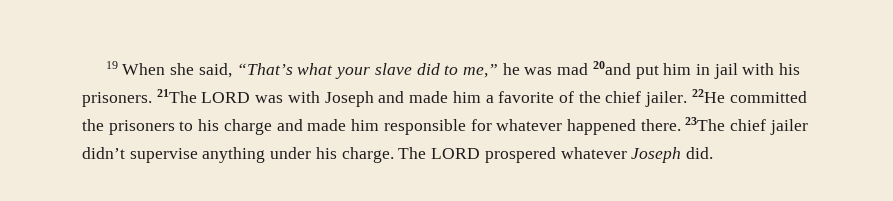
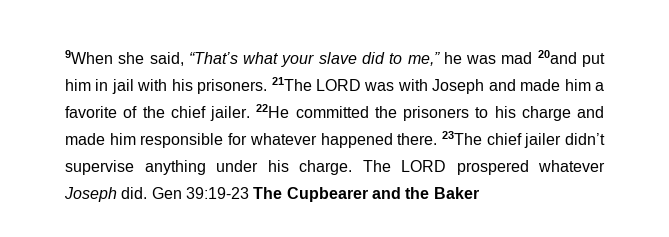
- 19 When she said, “That’s what your slave did to me,” he was mad 20and put him in jail with his prisoners.
+ 9When she said, “That’s what your slave did to me,” he was mad 20and put him in jail with his prisoners.
+ Gen 39:19-23 The Cupbearer and the Baker

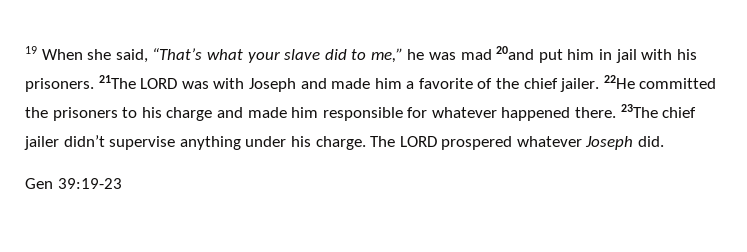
- 9When she said, “That’s what your slave did to me,” he was mad 20and put him in jail with his prisoners.
+ 19 When she said, “That’s what your slave did to me,” he was mad 20and put him in jail with his prisoners.
- The LORD prospered whatever Joseph did. Gen 39:19-23 The Cupbearer and the Baker
+ The LORD prospered whatever Joseph did.
+ Gen 39:19-23

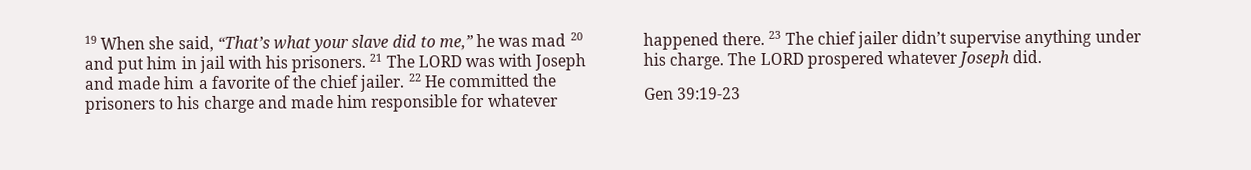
- 19 When she said, “That’s what your slave did to me,” he was mad 20and put him in jail with his prisoners.
+ 19 When she said, “That’s what your slave did to me,” he was mad 20 and put him in jail with his prisoners.
- 21The LORD was with Joseph and made him a favorite of the chief jailer.
+ 21 The LORD was with Joseph and made him a favorite of the chief jailer.
- 22He committed the prisoners to his charge and made him responsible for whatever happened there.
+ 22 He committed the prisoners to his charge and made him responsible for whatever happened there.
- 23The chief jailer didn’t supervise anything under his charge.
+ 23 The chief jailer didn’t supervise anything under his charge.

